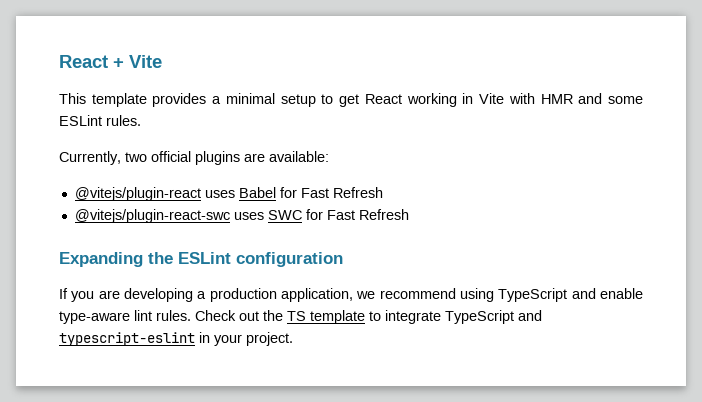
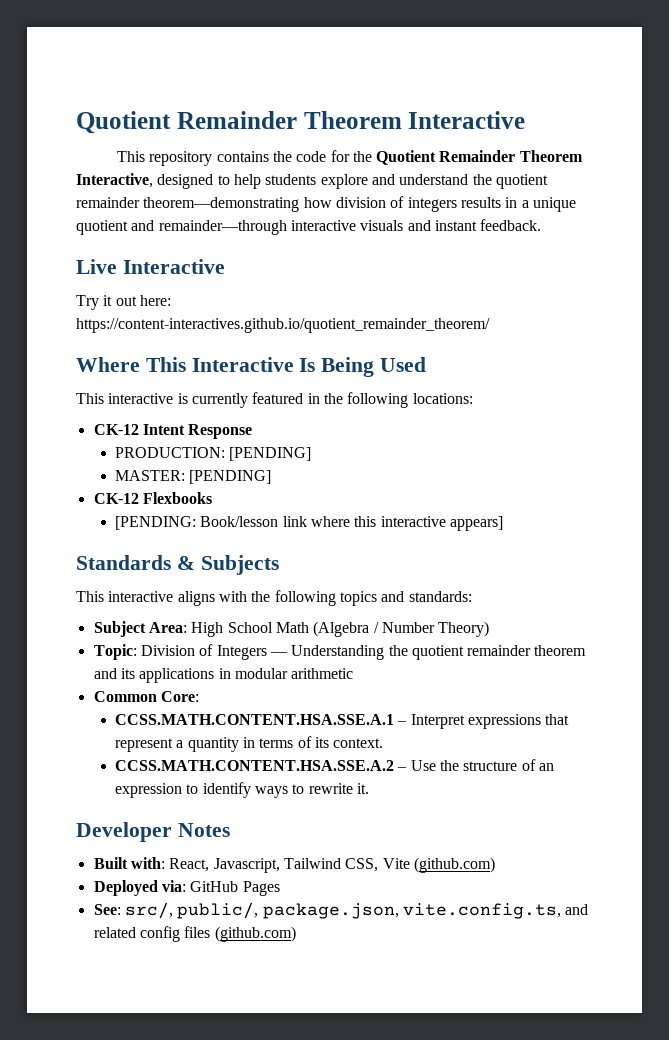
- React + Vite
- This template provides a minimal setup to get React working in Vite with HMR and some ESLint rules.
- Currently, two official plugins are available:
- @vitejs/plugin-react uses Babel for Fast Refresh
- @vitejs/plugin-react-swc uses SWC for Fast Refresh
- Expanding the ESLint configuration
- If you are developing a production application, we recommend using TypeScript and enable type-aware lint rules. Check out the TS template to integrate TypeScript and typescript-eslint in your project.
+ Quotient Remainder Theorem Interactive
+ This repository contains the code for the Quotient Remainder Theorem Interactive, designed to help students explore and understand the quotient remainder theorem—demonstrating how division of integers results in a unique quotient and remainder—through interactive visuals and instant feedback.
+ Live Interactive
+ Try it out here:
+ https://content-interactives.github.io/quotient_remainder_theorem/
+ Where This Interactive Is Being Used
+ This interactive is currently featured in the following locations:
+ CK‑12 Intent Response
+ PRODUCTION: [PENDING]
+ MASTER: [PENDING]
+ CK‑12 Flexbooks
+ [PENDING: Book/lesson link where this interactive appears]
+ Standards & Subjects
+ This interactive aligns with the following topics and standards:
+ Subject Area: High School Math (Algebra / Number Theory)
+ Topic: Division of Integers — Understanding the quotient remainder theorem and its applications in modular arithmetic
+ Common Core:
+ CCSS.MATH.CONTENT.HSA.SSE.A.1 – Interpret expressions that represent a quantity in terms of its context.
+ CCSS.MATH.CONTENT.HSA.SSE.A.2 – Use the structure of an expression to identify ways to rewrite it.
+ Developer Notes
+ Built with: React, Javascript, Tailwind CSS, Vite (github.com)
+ Deployed via: GitHub Pages
+ See: src/, public/, package.json, vite.config.ts, and related config files (github.com)

